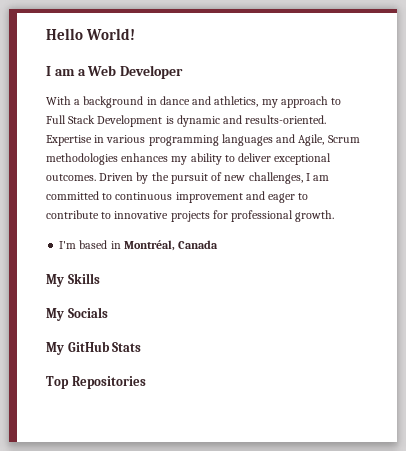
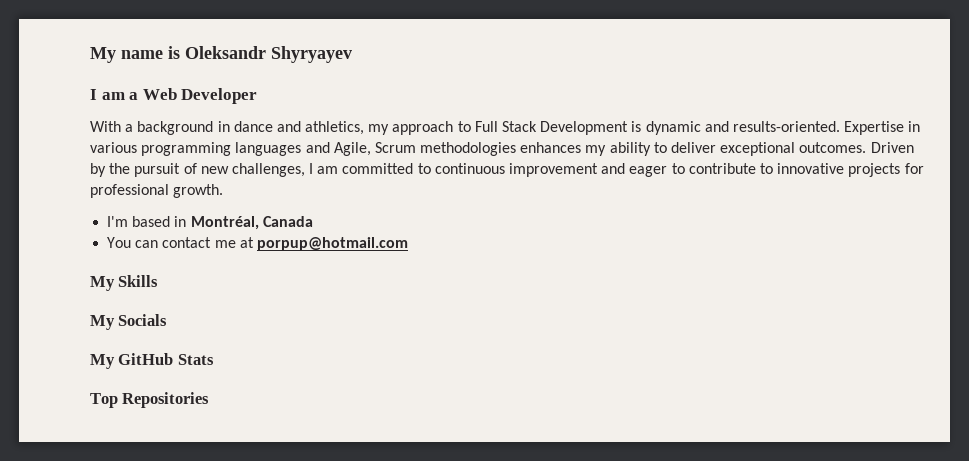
- Hello World!
+ My name is Oleksandr Shyryayev
+ You can contact me at porpup@hotmail.com

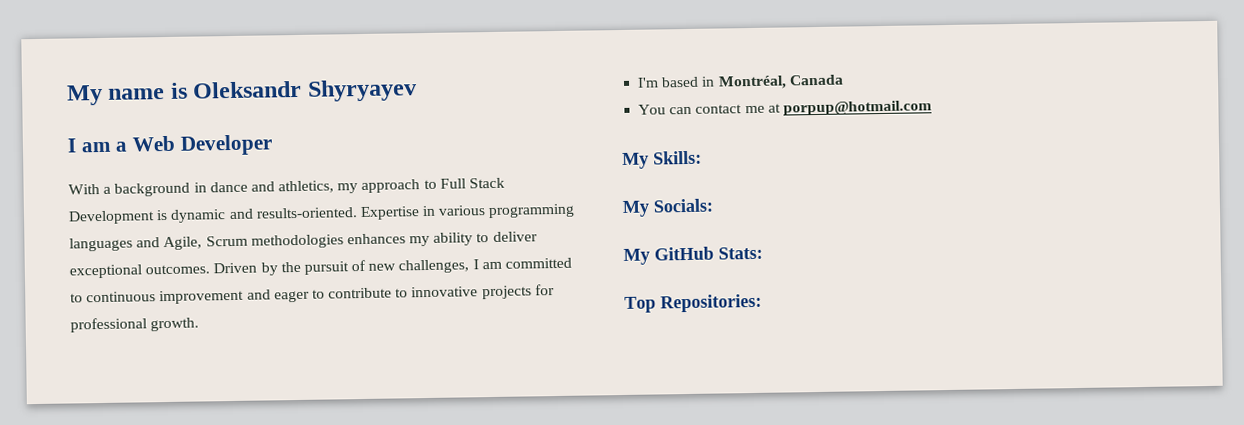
- My Skills
- My Socials
+ My Skills:
+ My Socials:
- My GitHub Stats
+ My GitHub Stats:
- Top Repositories
+ Top Repositories:

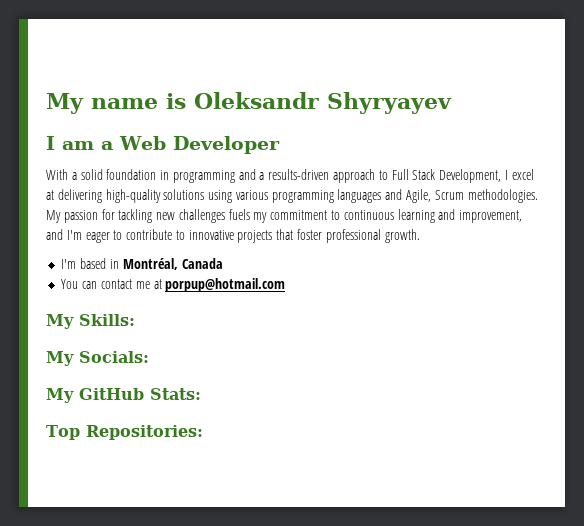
- With a background in dance and athletics, my approach to Full Stack Development is dynamic and results-oriented. Expertise in various programming languages and Agile, Scrum methodologies enhances my ability to deliver exceptional outcomes. Driven by the pursuit of new challenges, I am committed to continuous improvement and eager to contribute to innovative projects for professional growth.
+ With a solid foundation in programming and a results-driven approach to Full Stack Development, I excel at delivering high-quality solutions using various programming languages and Agile, Scrum methodologies. My passion for tackling new challenges fuels my commitment to continuous learning and improvement, and I'm eager to contribute to innovative projects that foster professional growth.

